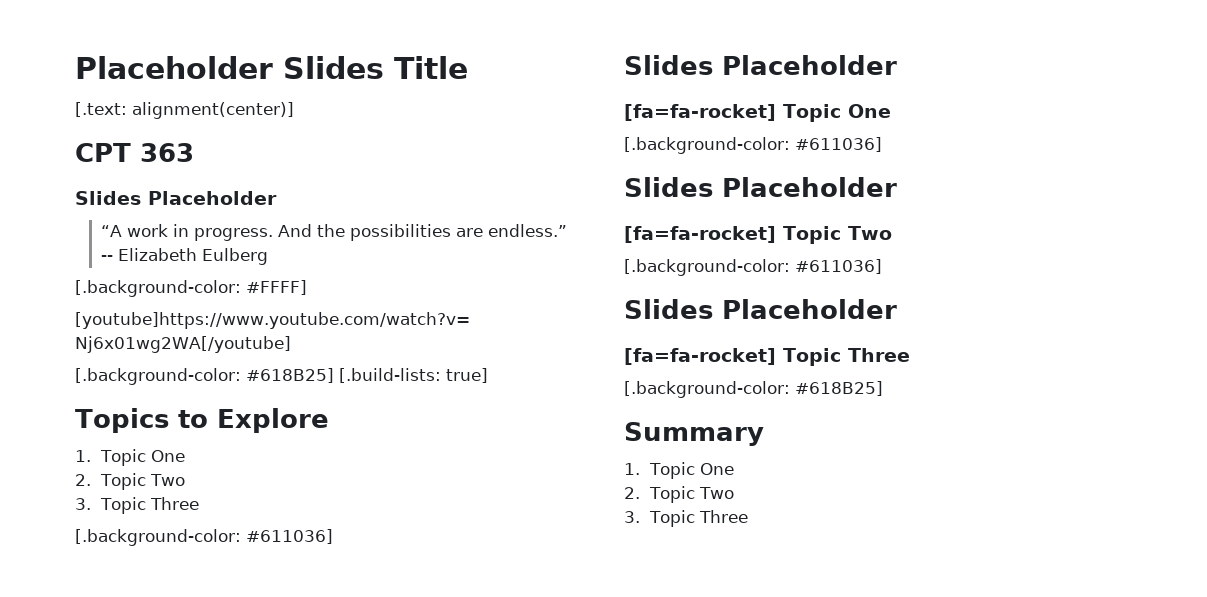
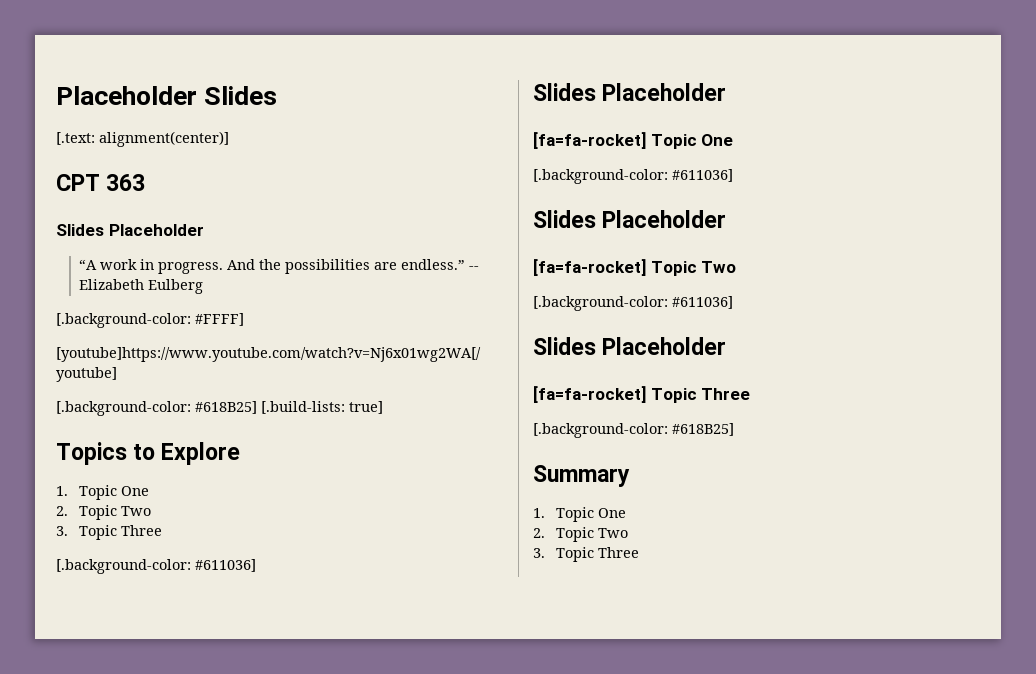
- Placeholder Slides Title
+ Placeholder Slides

